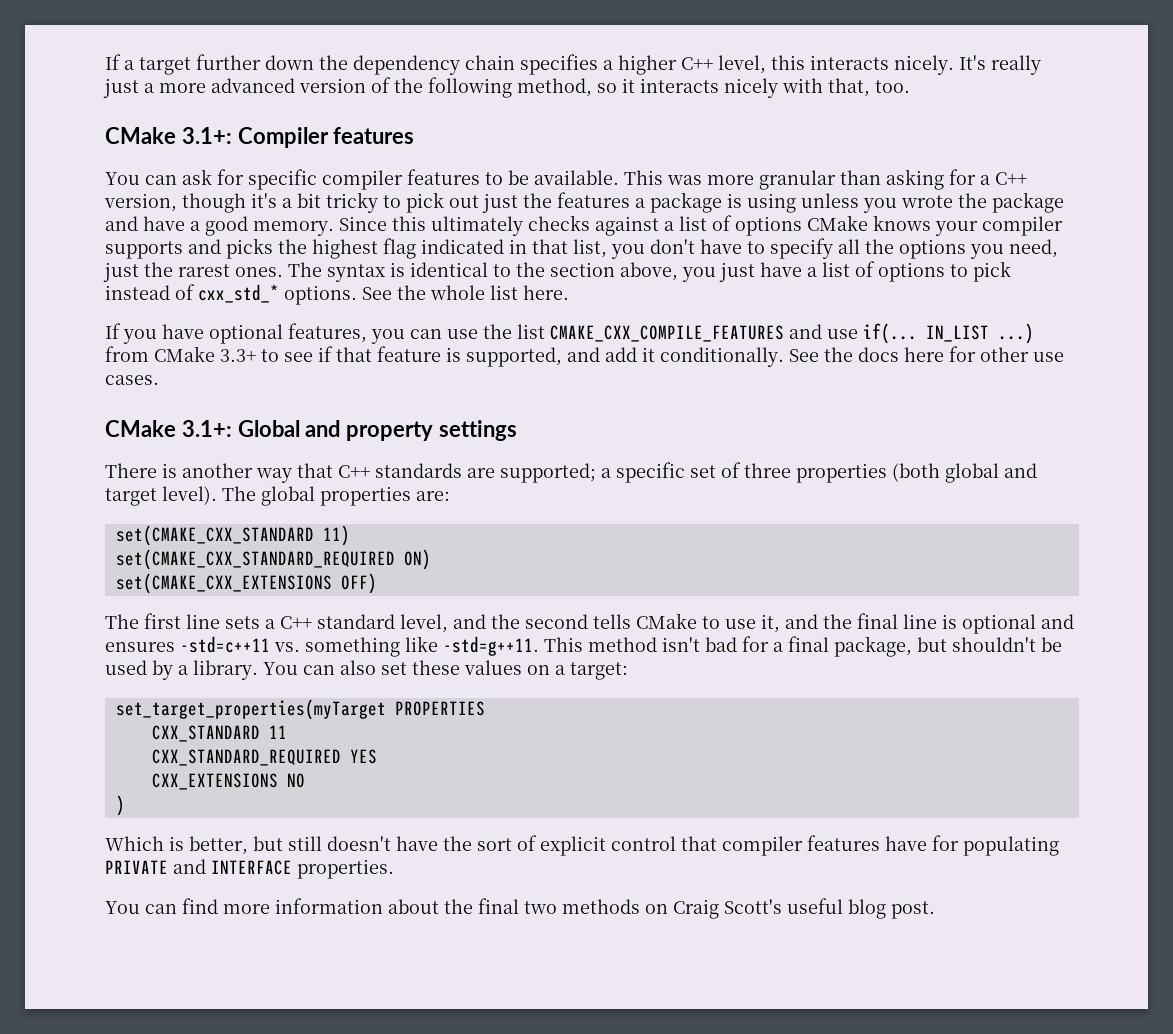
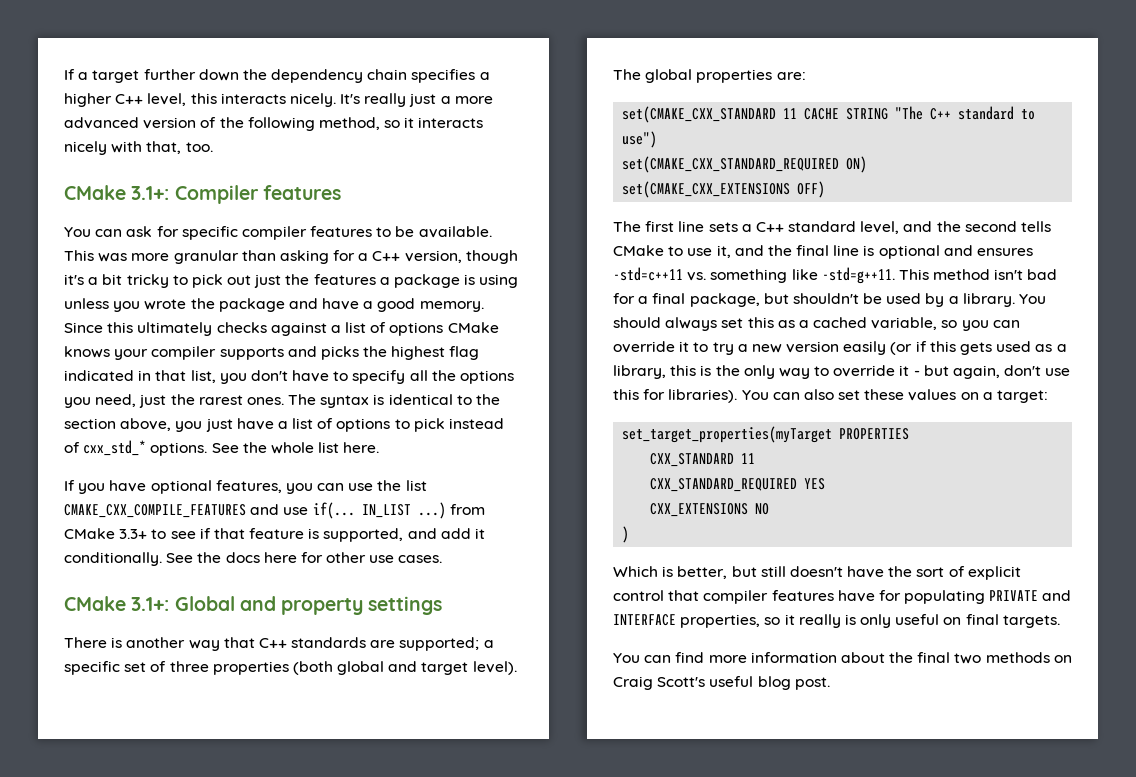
- set(CMAKE_CXX_STANDARD 11)
+ set(CMAKE_CXX_STANDARD 11 CACHE STRING "The C++ standard to use")
- You can also set these values on a target:
+ You should always set this as a cached variable, so you can override it to try a new version easily (or if this gets used as a library, this is the only way to override it - but again, don't use this for libraries). You can also set these values on a target:
- Which is better, but still doesn't have the sort of explicit control that compiler features have for populating PRIVATE and INTERFACE properties.
+ Which is better, but still doesn't have the sort of explicit control that compiler features have for populating PRIVATE and INTERFACE properties, so it really is only useful on final targets.

